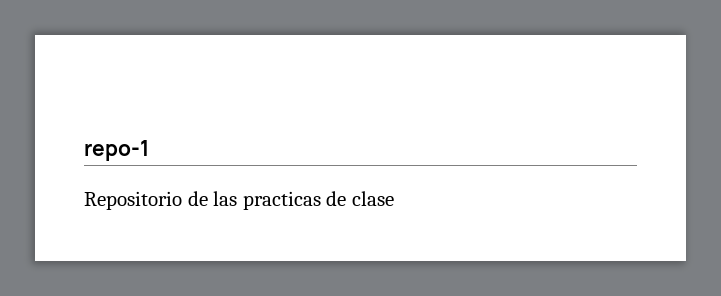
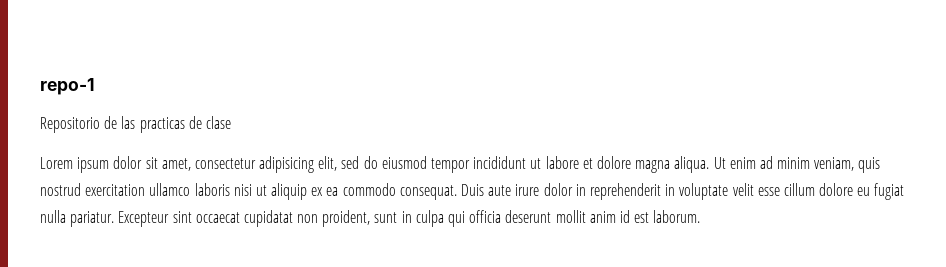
+ Lorem ipsum dolor sit amet, consectetur adipisicing elit, sed do eiusmod tempor incididunt ut labore et dolore magna aliqua. Ut enim ad minim veniam, quis nostrud exercitation ullamco laboris nisi ut aliquip ex ea commodo consequat. Duis aute irure dolor in reprehenderit in voluptate velit esse cillum dolore eu fugiat nulla pariatur. Excepteur sint occaecat cupidatat non proident, sunt in culpa qui officia deserunt mollit anim id est laborum.

